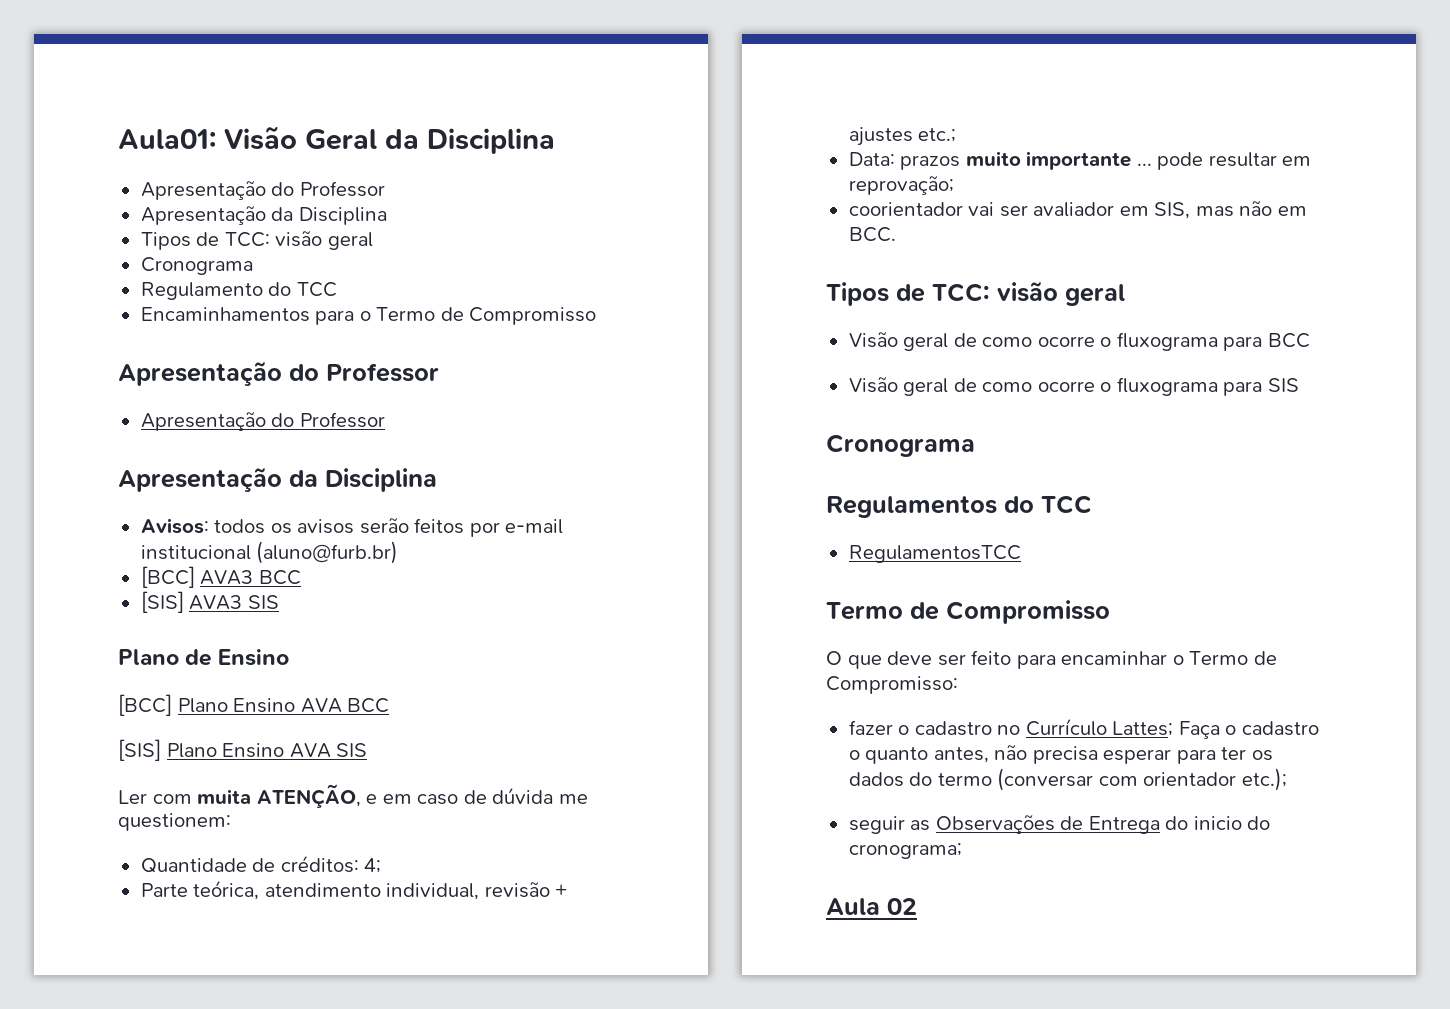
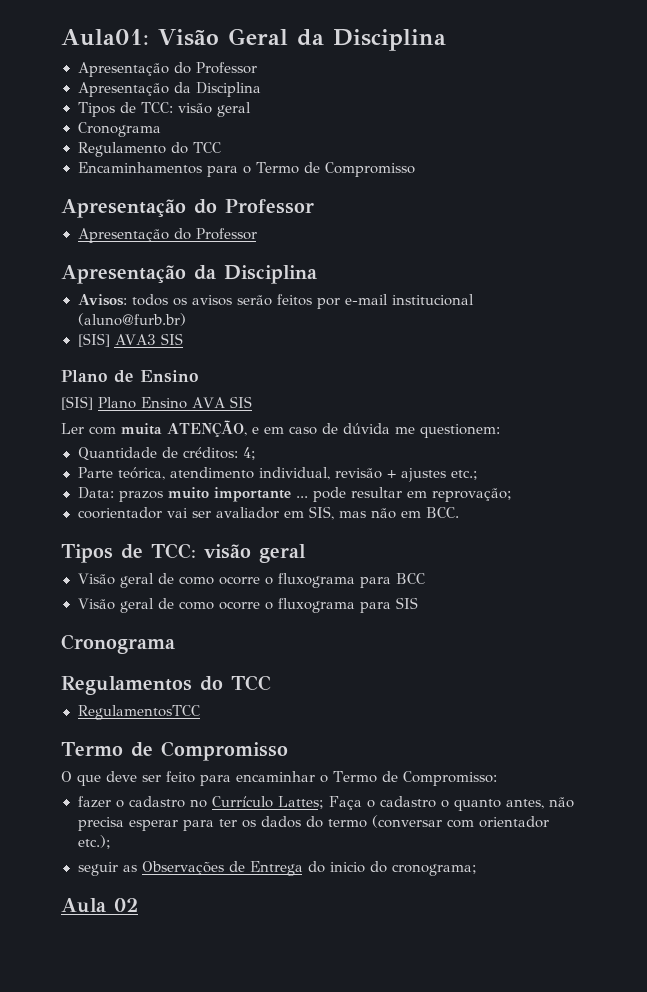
- [BCC] AVA3 BCC
- [BCC] Plano Ensino AVA BCC

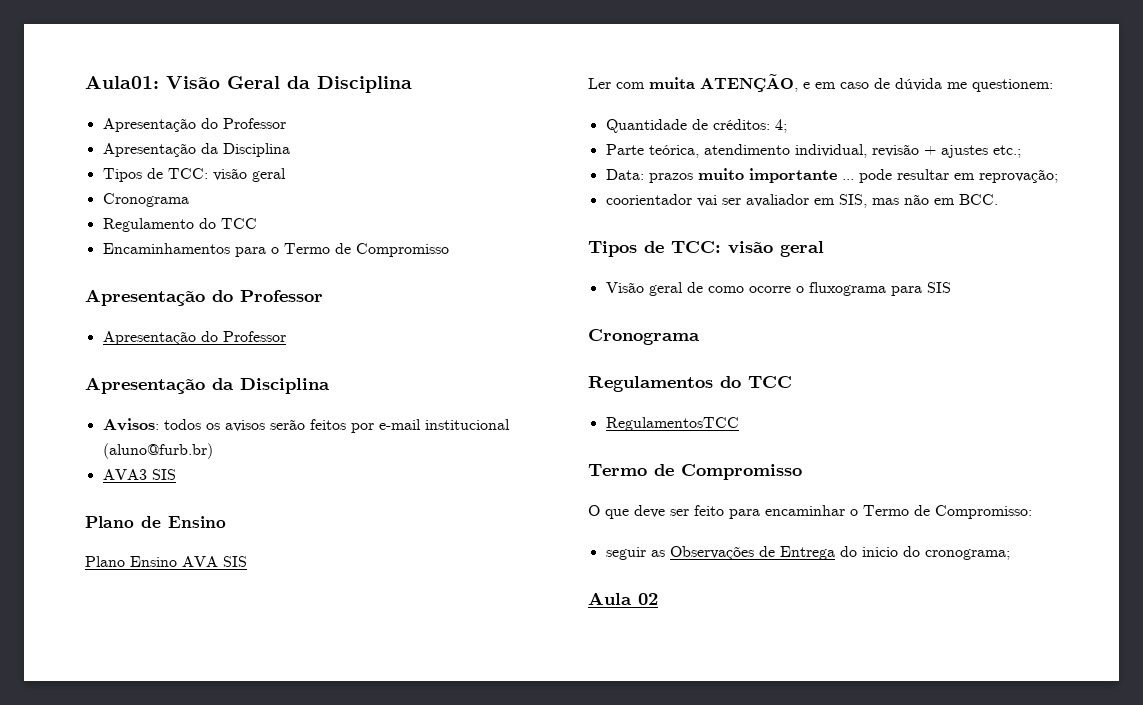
- [SIS] AVA3 SIS
+ AVA3 SIS
- [SIS] Plano Ensino AVA SIS
+ Plano Ensino AVA SIS
- Visão geral de como ocorre o fluxograma para BCC
- fazer o cadastro no Currículo Lattes; Faça o cadastro o quanto antes, não precisa esperar para ter os dados do termo (conversar com orientador etc.);

